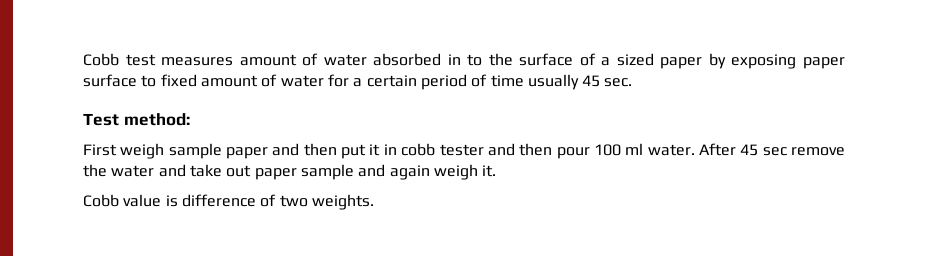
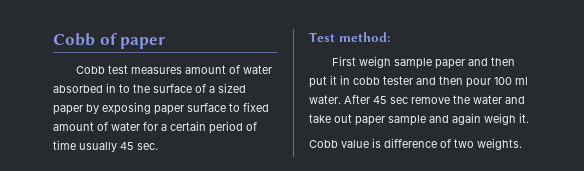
+ Cobb of paper

